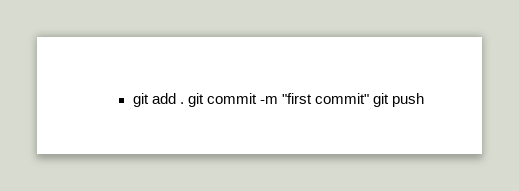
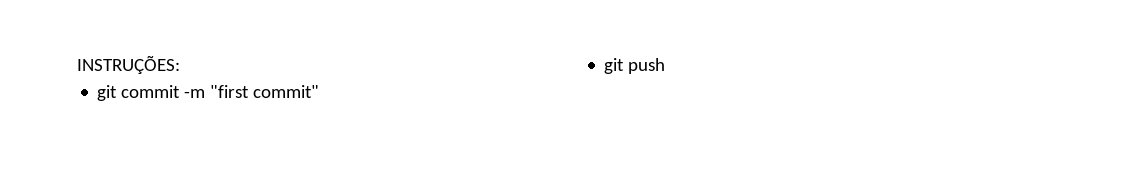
- git add . git commit -m "first commit" git push
+ INSTRUÇÕES:
+ git commit -m "first commit"
+ git push

